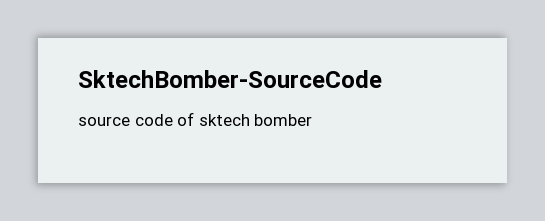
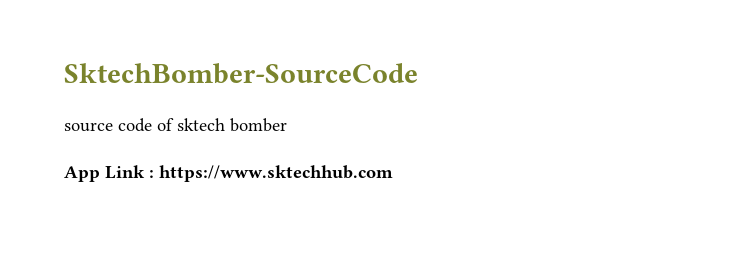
+ App Link : https://www.sktechhub.com

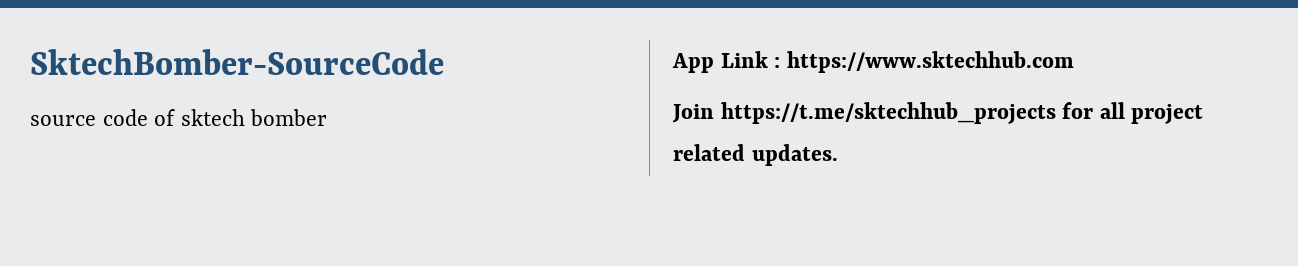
+ Join https://t.me/sktechhub_projects for all project related updates.

